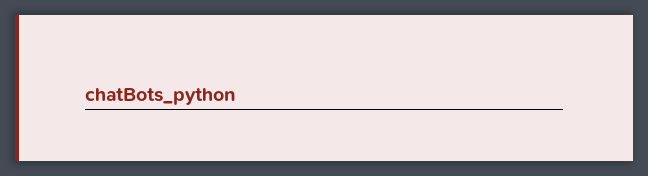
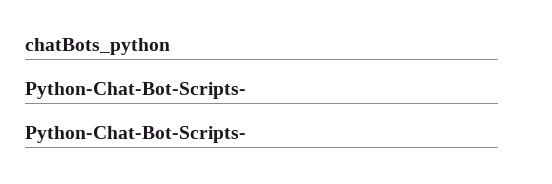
  chatBots_python
+ Python-Chat-Bot-Scripts-
+ Python-Chat-Bot-Scripts-

